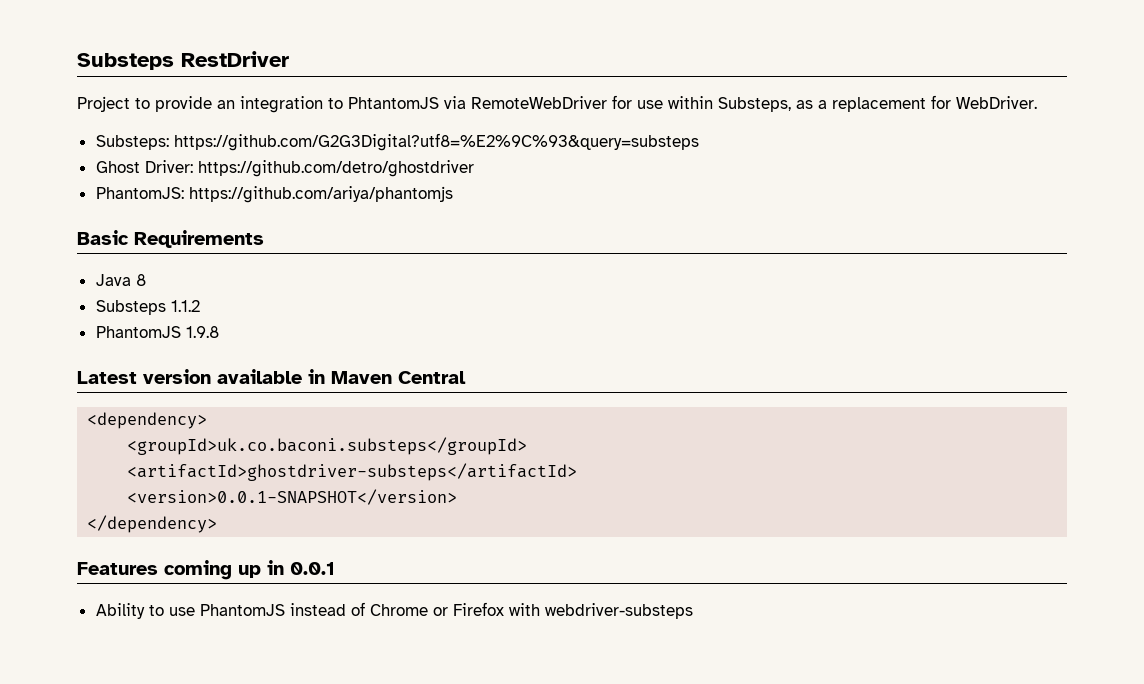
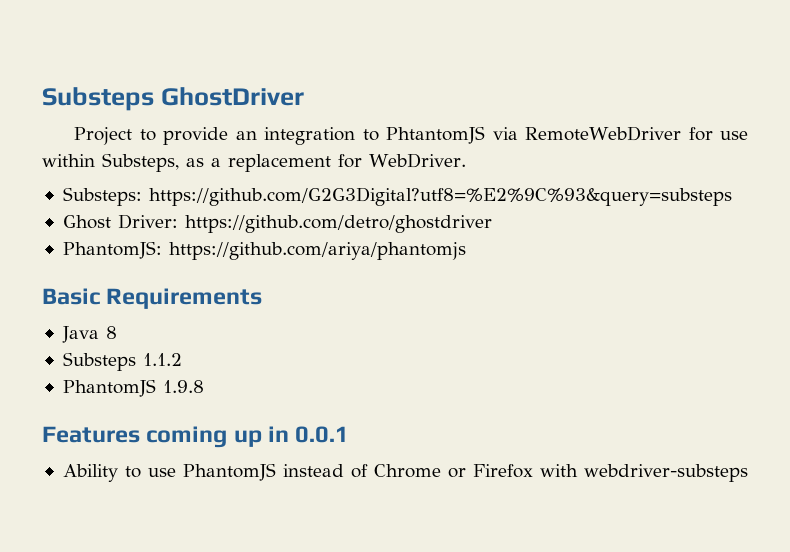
- Substeps RestDriver
+ Substeps GhostDriver
- Latest version available in Maven Central
- <dependency>
- <groupId>uk.co.baconi.substeps</groupId>
- <artifactId>ghostdriver-substeps</artifactId>
- <version>0.0.1-SNAPSHOT</version>
- </dependency>

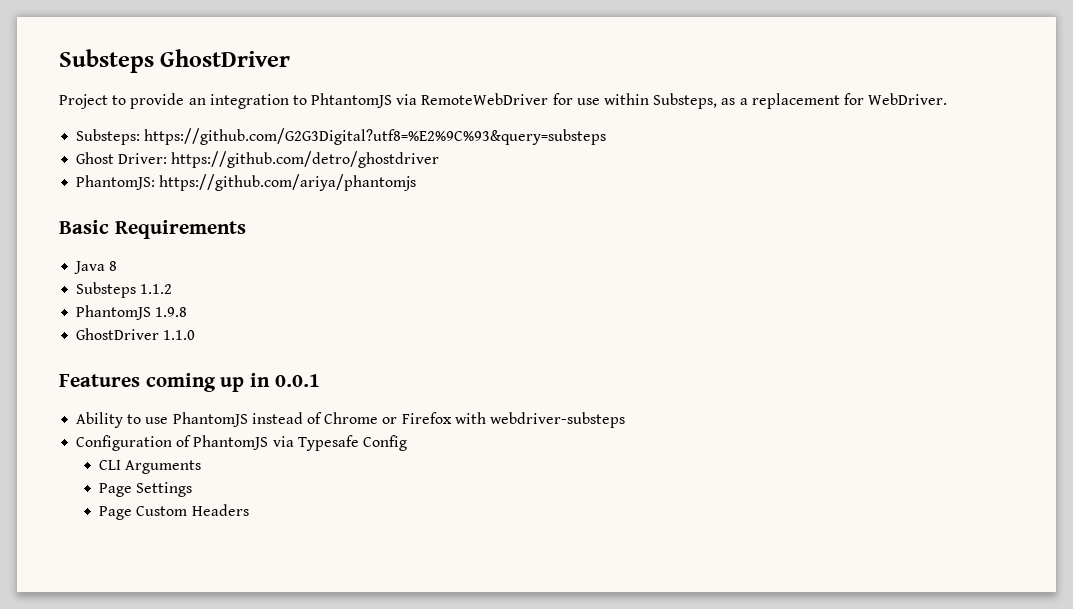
+ GhostDriver 1.1.0
+ Configuration of PhantomJS via Typesafe Config
+ CLI Arguments
+ Page Settings
+ Page Custom Headers

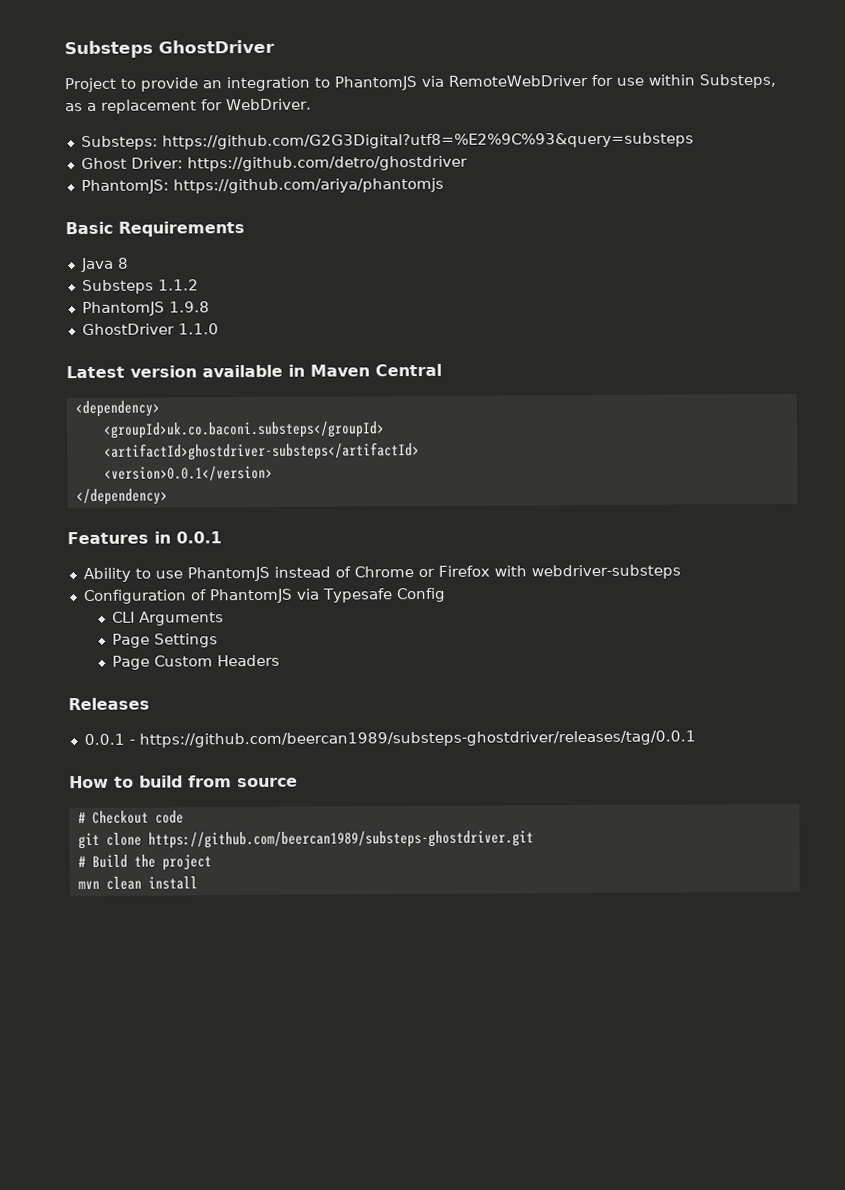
- Project to provide an integration to PhtantomJS via RemoteWebDriver for use within Substeps, as a replacement for WebDriver.
+ Project to provide an integration to PhantomJS via RemoteWebDriver for use within Substeps, as a replacement for WebDriver.
+ Latest version available in Maven Central
+ <dependency>
+ <groupId>uk.co.baconi.substeps</groupId>
+ <artifactId>ghostdriver-substeps</artifactId>
+ <version>0.0.1</version>
+ </dependency>
- Features coming up in 0.0.1
+ Features in 0.0.1
+ Releases
+ 0.0.1 - https://github.com/beercan1989/substeps-ghostdriver/releases/tag/0.0.1
+ How to build from source
+ # Checkout code
+ git clone https://github.com/beercan1989/substeps-ghostdriver.git
+ # Build the project
+ mvn clean install

